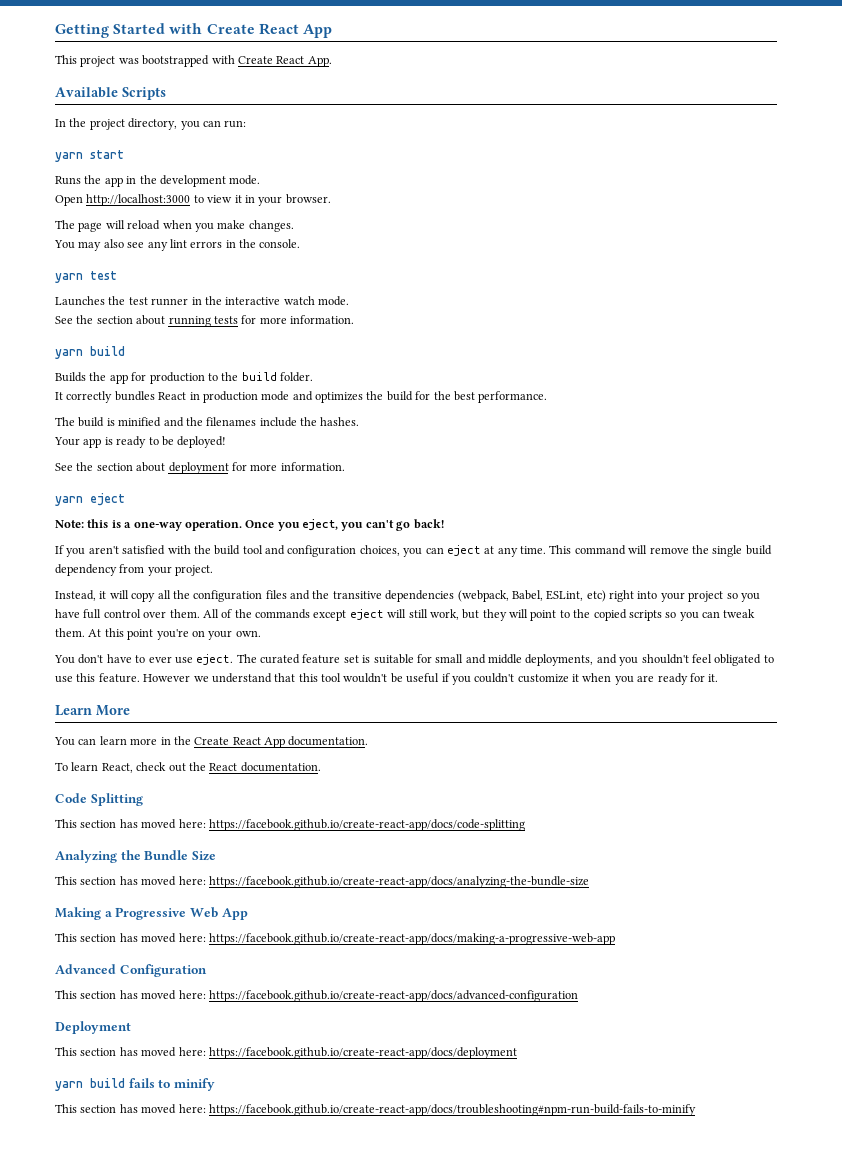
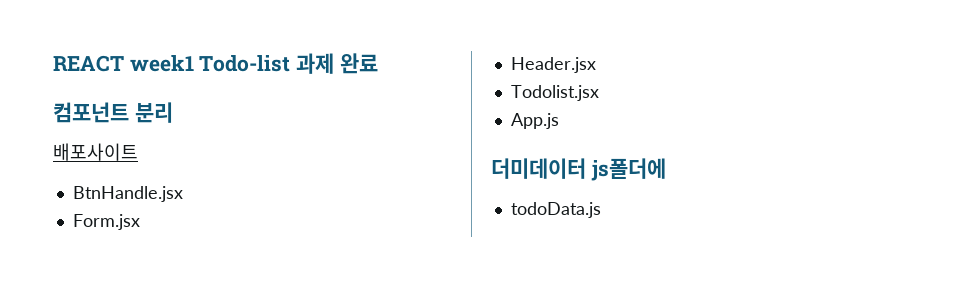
- Getting Started with Create React App
- This project was bootstrapped with Create React App.
- Available Scripts
- In the project directory, you can run:
- yarn start
- Runs the app in the development mode.
- Open http://localhost:3000 to view it in your browser.
- The page will reload when you make changes.
- You may also see any lint errors in the console.
- yarn test
- Launches the test runner in the interactive watch mode.
- See the section about running tests for more information.
- yarn build
- Builds the app for production to the build folder.
- It correctly bundles React in production mode and optimizes the build for the best performance.
- The build is minified and the filenames include the hashes.
- Your app is ready to be deployed!
- See the section about deployment for more information.
- yarn eject
- Note: this is a one-way operation. Once you eject, you can't go back!
- If you aren't satisfied with the build tool and configuration choices, you can eject at any time. This command will remove the single build dependency from your project.
- Instead, it will copy all the configuration files and the transitive dependencies (webpack, Babel, ESLint, etc) right into your project so you have full control over them. All of the commands except eject will still work, but they will point to the copied scripts so you can tweak them. At this point you're on your own.
- You don't have to ever use eject. The curated feature set is suitable for small and middle deployments, and you shouldn't feel obligated to use this feature. However we understand that this tool wouldn't be useful if you couldn't customize it when you are ready for it.
- Learn More
- You can learn more in the Create React App documentation.
- To learn React, check out the React documentation.
- Code Splitting
- This section has moved here: https://facebook.github.io/create-react-app/docs/code-splitting
- Analyzing the Bundle Size
- This section has moved here: https://facebook.github.io/create-react-app/docs/analyzing-the-bundle-size
- Making a Progressive Web App
- This section has moved here: https://facebook.github.io/create-react-app/docs/making-a-progressive-web-app
- Advanced Configuration
- This section has moved here: https://facebook.github.io/create-react-app/docs/advanced-configuration
- Deployment
- This section has moved here: https://facebook.github.io/create-react-app/docs/deployment
- yarn build fails to minify
- This section has moved here: https://facebook.github.io/create-react-app/docs/troubleshooting#npm-run-build-fails-to-minify
+ REACT week1 Todo-list 과제 완료
+ 컴포넌트 분리
+ 배포사이트
+ BtnHandle.jsx
+ Form.jsx
+ Header.jsx
+ Todolist.jsx
+ App.js
+ 더미데이터 js폴더에
+ todoData.js

